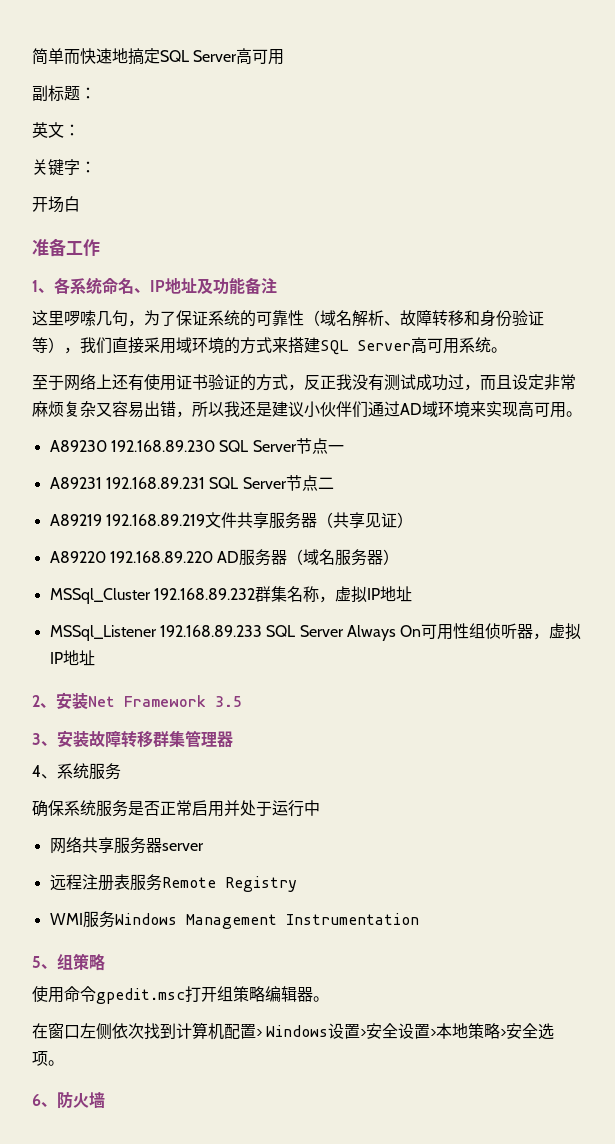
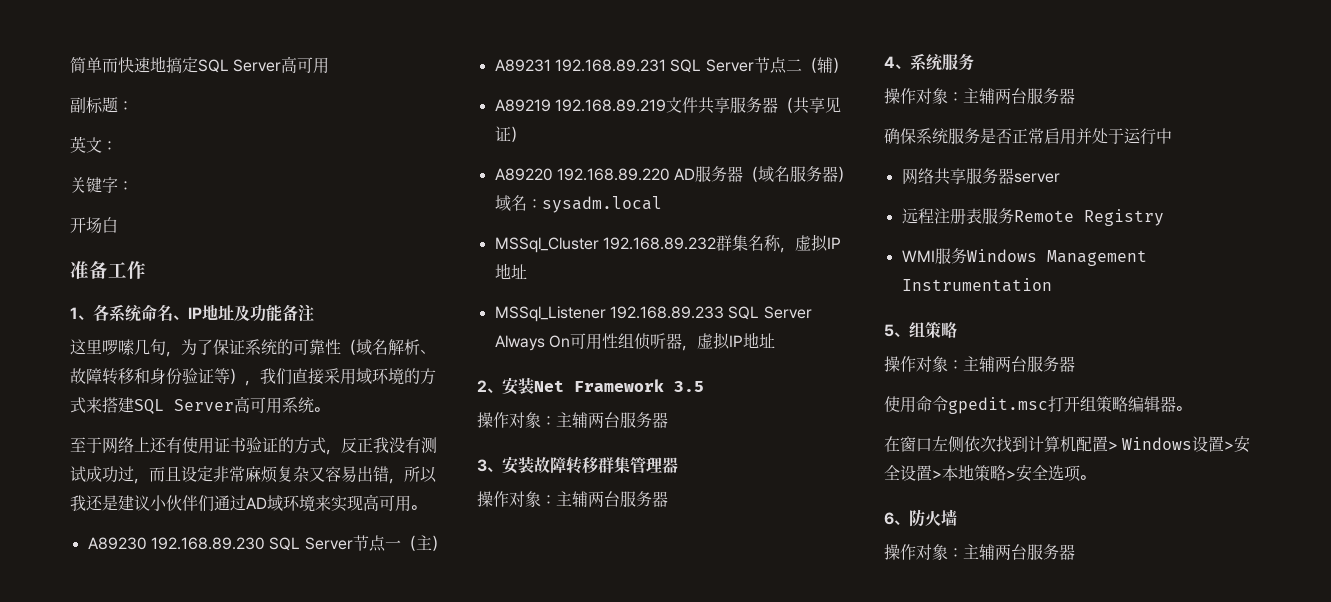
- A89230 192.168.89.230 SQL Server节点一
+ A89230 192.168.89.230 SQL Server节点一（主）
- A89231 192.168.89.231 SQL Server节点二
+ A89231 192.168.89.231 SQL Server节点二（辅）
- A89220 192.168.89.220 AD服务器（域名服务器）
+ A89220 192.168.89.220 AD服务器（域名服务器）域名：sysadm.local
  2、安装Net Framework 3.5
+ 操作对象：主辅两台服务器
  3、安装故障转移群集管理器
+ 操作对象：主辅两台服务器
  4、系统服务
+ 操作对象：主辅两台服务器
  5、组策略
+ 操作对象：主辅两台服务器
  6、防火墙
+ 操作对象：主辅两台服务器

